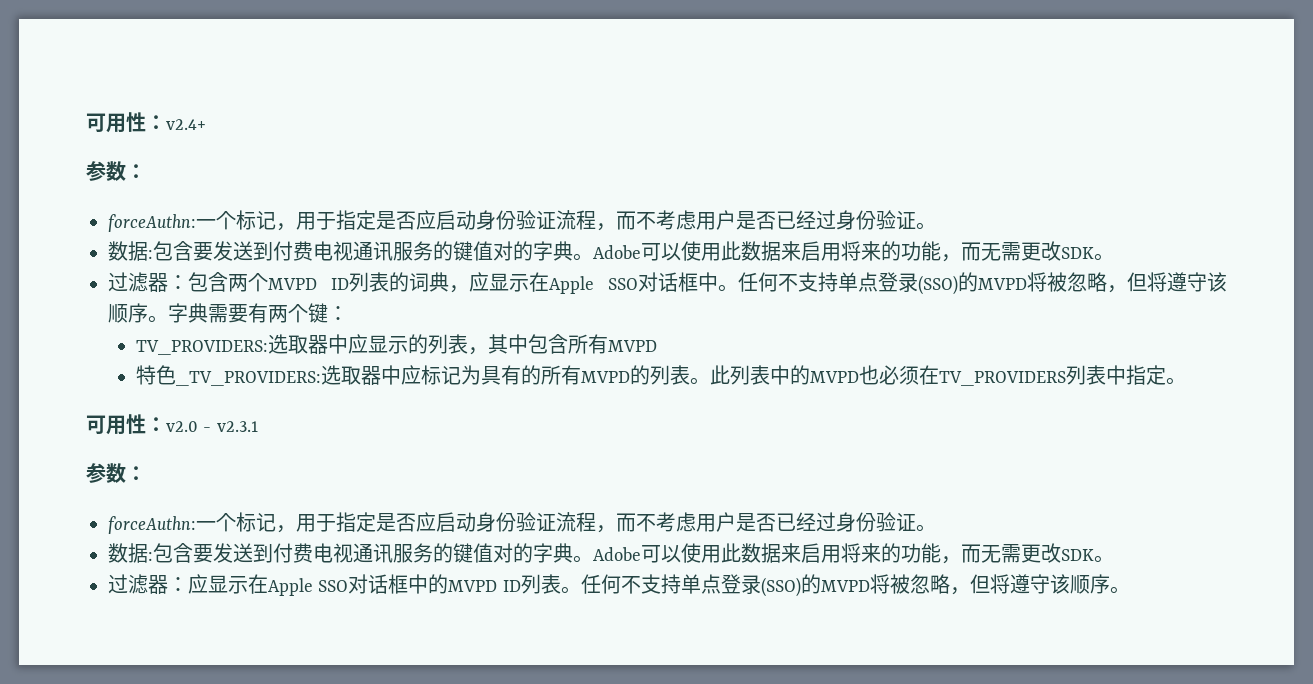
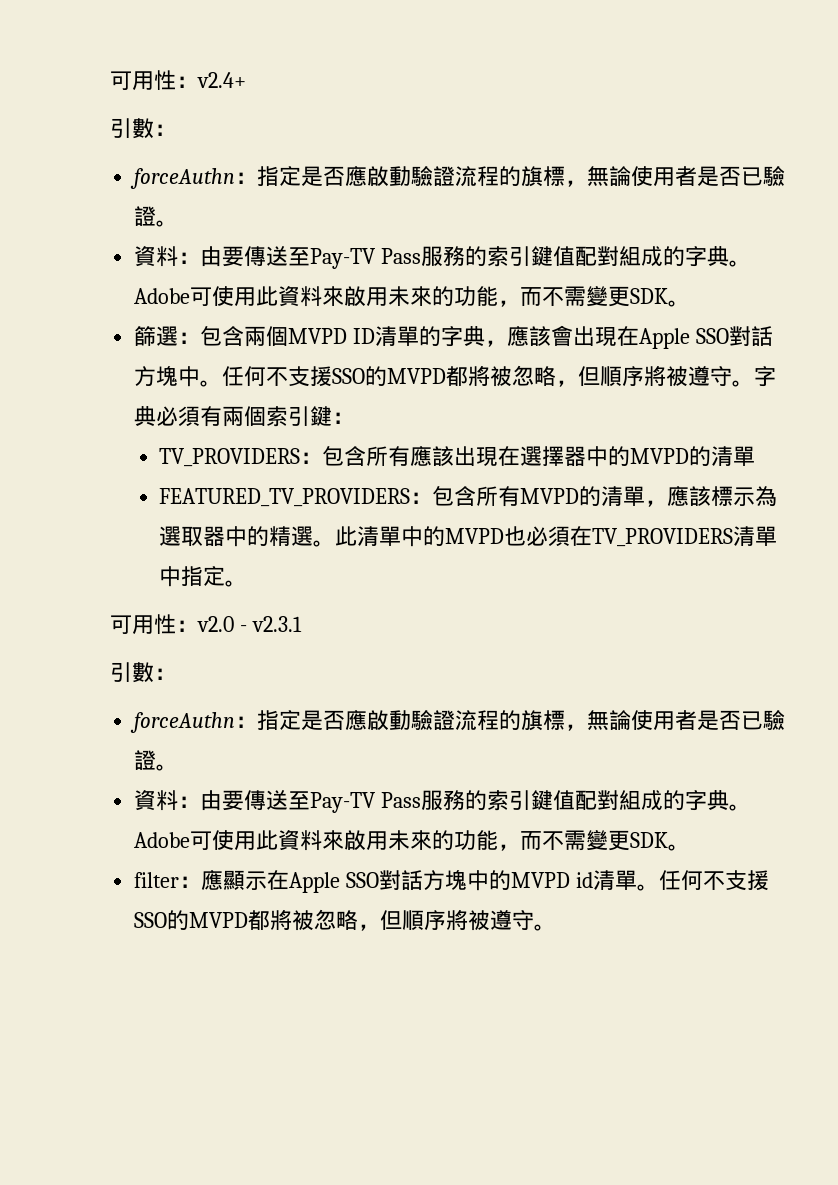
  可用性：v2.4+
- 参数：
- forceAuthn:一个标记，用于指定是否应启动身份验证流程，而不考虑用户是否已经过身份验证。
- 数据:包含要发送到付费电视通讯服务的键值对的字典。Adobe可以使用此数据来启用将来的功能，而无需更改SDK。
- 过滤器：包含两个MVPD ID列表的词典，应显示在Apple SSO对话框中。
+ 引數：
+ forceAuthn：指定是否應啟動驗證流程的旗標，無論使用者是否已驗證。
+ 資料：由要傳送至Pay-TV Pass服務的索引鍵值配對組成的字典。Adobe可使用此資料來啟用未來的功能，而不需變更SDK。
+ 篩選：包含兩個MVPD ID清單的字典，應該會出現在Apple SSO對話方塊中。
- 任何不支持单点登录(SSO)的MVPD将被忽略，但将遵守该顺序。字典需要有两个键：
- TV_PROVIDERS:选取器中应显示的列表，其中包含所有MVPD
- 特色_TV_PROVIDERS:选取器中应标记为具有的所有MVPD的列表。此列表中的MVPD也必须在TV_PROVIDERS列表中指定。
+ 任何不支援SSO的MVPD都將被忽略，但順序將被遵守。字典必須有兩個索引鍵：
+ TV_PROVIDERS：包含所有應該出現在選擇器中的MVPD的清單
+ FEATURED_TV_PROVIDERS：包含所有MVPD的清單，應該標示為選取器中的精選。此清單中的MVPD也必須在TV_PROVIDERS清單中指定。
  可用性：v2.0 - v2.3.1
- 参数：
- forceAuthn:一个标记，用于指定是否应启动身份验证流程，而不考虑用户是否已经过身份验证。
- 数据:包含要发送到付费电视通讯服务的键值对的字典。Adobe可以使用此数据来启用将来的功能，而无需更改SDK。
- 过滤器：应显示在Apple SSO对话框中的MVPD ID列表。任何不支持单点登录(SSO)的MVPD将被忽略，但将遵守该顺序。
+ 引數：
+ forceAuthn：指定是否應啟動驗證流程的旗標，無論使用者是否已驗證。
+ 資料：由要傳送至Pay-TV Pass服務的索引鍵值配對組成的字典。Adobe可使用此資料來啟用未來的功能，而不需變更SDK。
+ filter：應顯示在Apple SSO對話方塊中的MVPD id清單。任何不支援SSO的MVPD都將被忽略，但順序將被遵守。

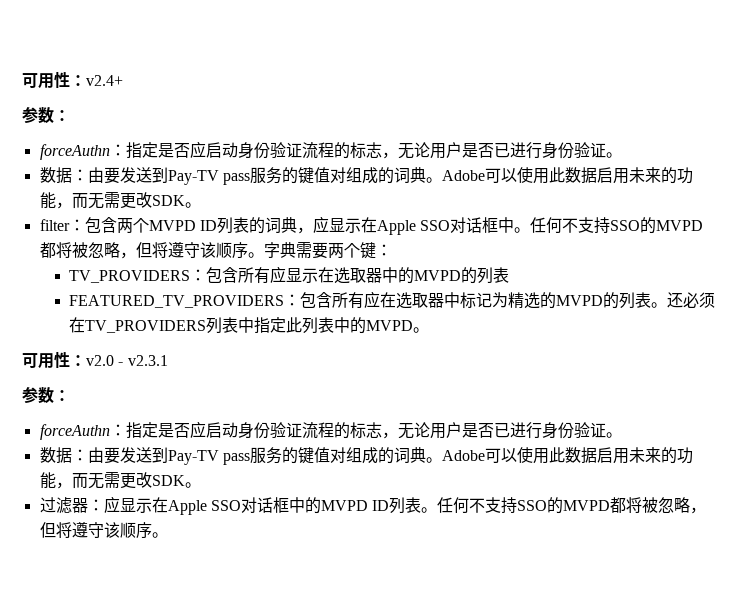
  可用性：v2.4+
- 引數：
- forceAuthn：指定是否應啟動驗證流程的旗標，無論使用者是否已驗證。
- 資料：由要傳送至Pay-TV Pass服務的索引鍵值配對組成的字典。Adobe可使用此資料來啟用未來的功能，而不需變更SDK。
- 篩選：包含兩個MVPD ID清單的字典，應該會出現在Apple SSO對話方塊中。
+ 参数：
+ forceAuthn：指定是否应启动身份验证流程的标志，无论用户是否已进行身份验证。
+ 数据：由要发送到Pay-TV pass服务的键值对组成的词典。Adobe可以使用此数据启用未来的功能，而无需更改SDK。
+ filter：包含两个MVPD ID列表的词典，应显示在Apple SSO对话框中。
- 任何不支援SSO的MVPD都將被忽略，但順序將被遵守。字典必須有兩個索引鍵：
+ 任何不支持SSO的MVPD都将被忽略，但将遵守该顺序。字典需要两个键：
- TV_PROVIDERS：包含所有應該出現在選擇器中的MVPD的清單
+ TV_PROVIDERS：包含所有应显示在选取器中的MVPD的列表
- FEATURED_TV_PROVIDERS：包含所有MVPD的清單，應該標示為選取器中的精選。此清單中的MVPD也必須在TV_PROVIDERS清單中指定。
+ FEATURED_TV_PROVIDERS：包含所有应在选取器中标记为精选的MVPD的列表。还必须在TV_PROVIDERS列表中指定此列表中的MVPD。
  可用性：v2.0 - v2.3.1
- 引數：
- forceAuthn：指定是否應啟動驗證流程的旗標，無論使用者是否已驗證。
- 資料：由要傳送至Pay-TV Pass服務的索引鍵值配對組成的字典。Adobe可使用此資料來啟用未來的功能，而不需變更SDK。
- filter：應顯示在Apple SSO對話方塊中的MVPD id清單。任何不支援SSO的MVPD都將被忽略，但順序將被遵守。
+ 参数：
+ forceAuthn：指定是否应启动身份验证流程的标志，无论用户是否已进行身份验证。
+ 数据：由要发送到Pay-TV pass服务的键值对组成的词典。Adobe可以使用此数据启用未来的功能，而无需更改SDK。
+ 过滤器：应显示在Apple SSO对话框中的MVPD ID列表。任何不支持SSO的MVPD都将被忽略，但将遵守该顺序。

